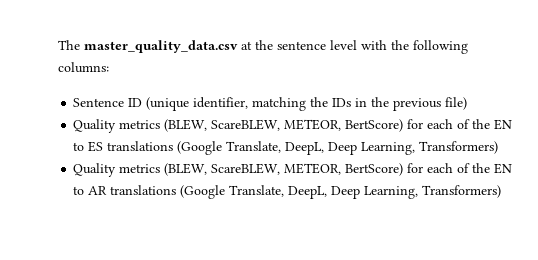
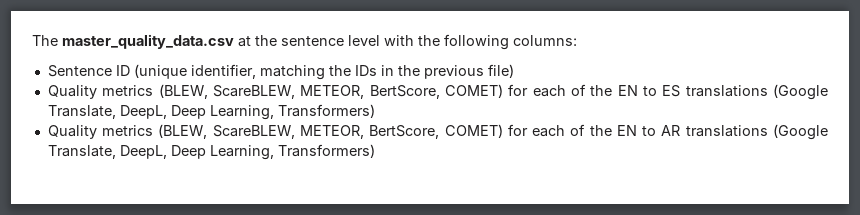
- Quality metrics (BLEW, ScareBLEW, METEOR, BertScore) for each of the EN to ES translations (Google Translate, DeepL, Deep Learning, Transformers)
+ Quality metrics (BLEW, ScareBLEW, METEOR, BertScore, COMET) for each of the EN to ES translations (Google Translate, DeepL, Deep Learning, Transformers)
- Quality metrics (BLEW, ScareBLEW, METEOR, BertScore) for each of the EN to AR translations (Google Translate, DeepL, Deep Learning, Transformers)
+ Quality metrics (BLEW, ScareBLEW, METEOR, BertScore, COMET) for each of the EN to AR translations (Google Translate, DeepL, Deep Learning, Transformers)

